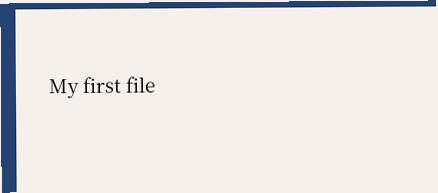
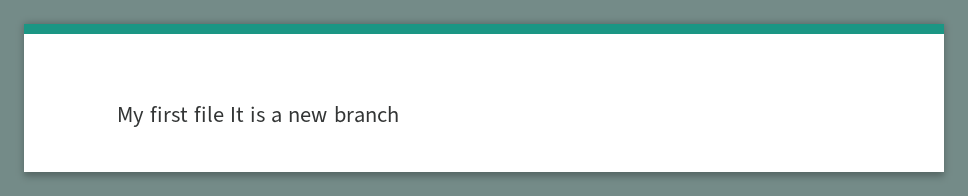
- My first file
+ My first file It is a new branch

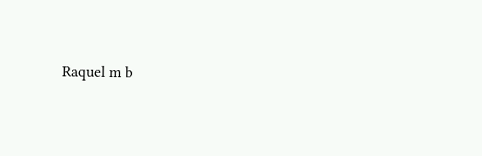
- My first file It is a new branch
+ Raquel m b

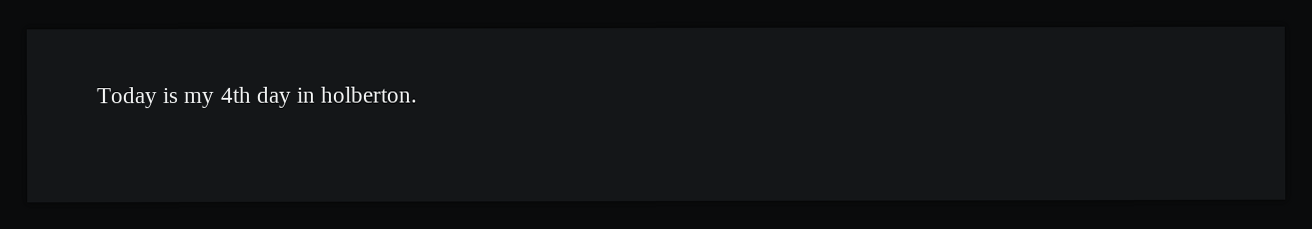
- Raquel m b
+ Today is my 4th day in holberton.

